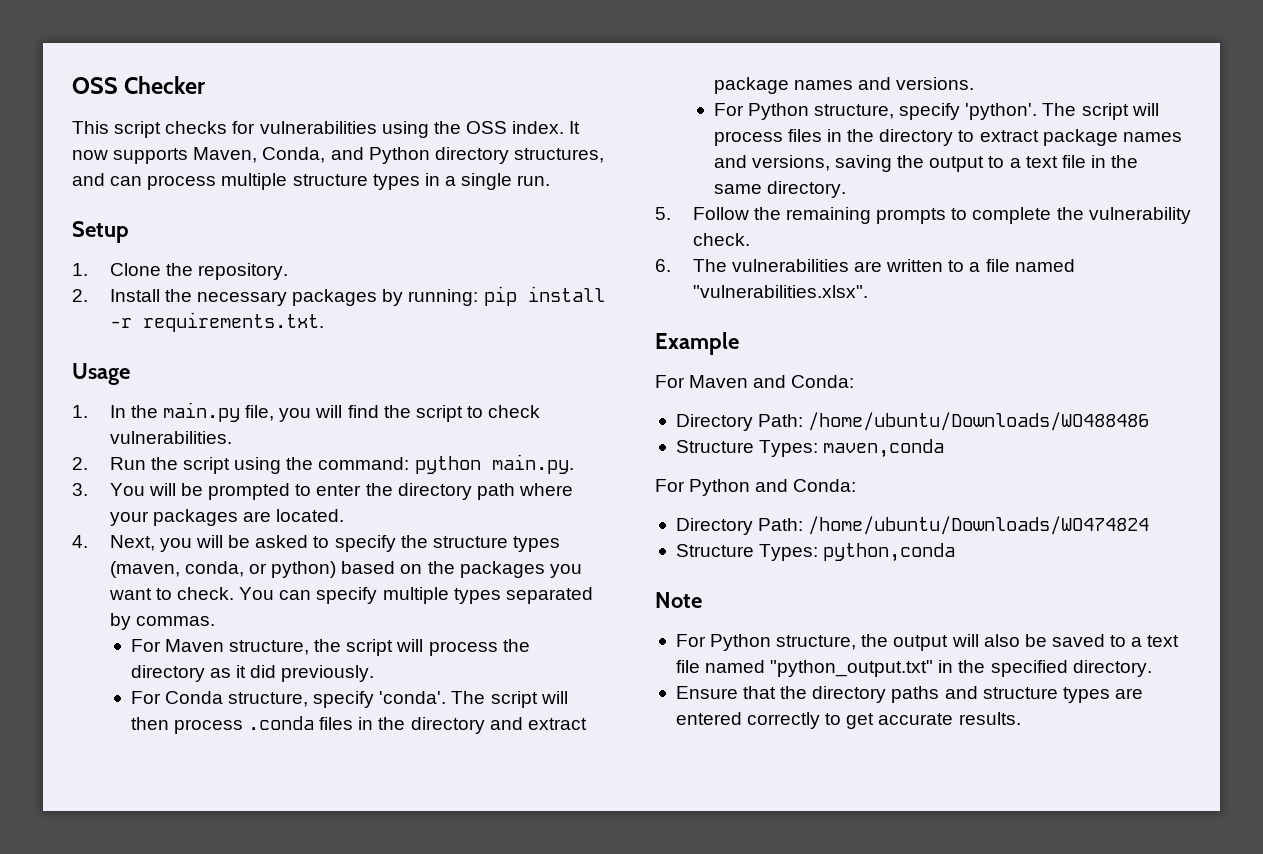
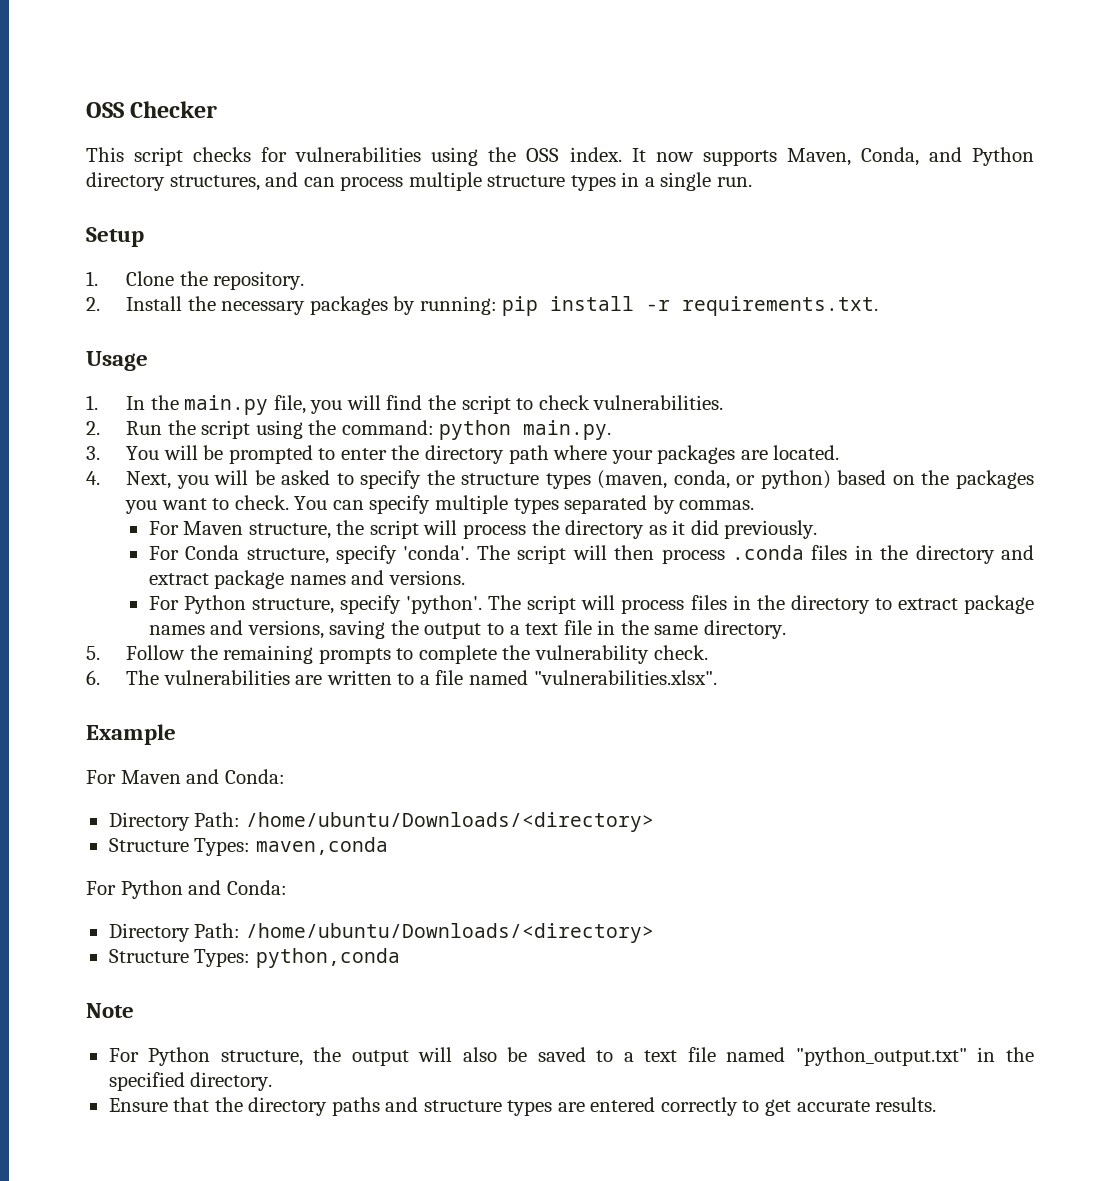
  For Maven and Conda:
- Directory Path: /home/ubuntu/Downloads/WO488486
+ Directory Path: /home/ubuntu/Downloads/<directory>
  For Python and Conda:
- Directory Path: /home/ubuntu/Downloads/WO474824
+ Directory Path: /home/ubuntu/Downloads/<directory>

